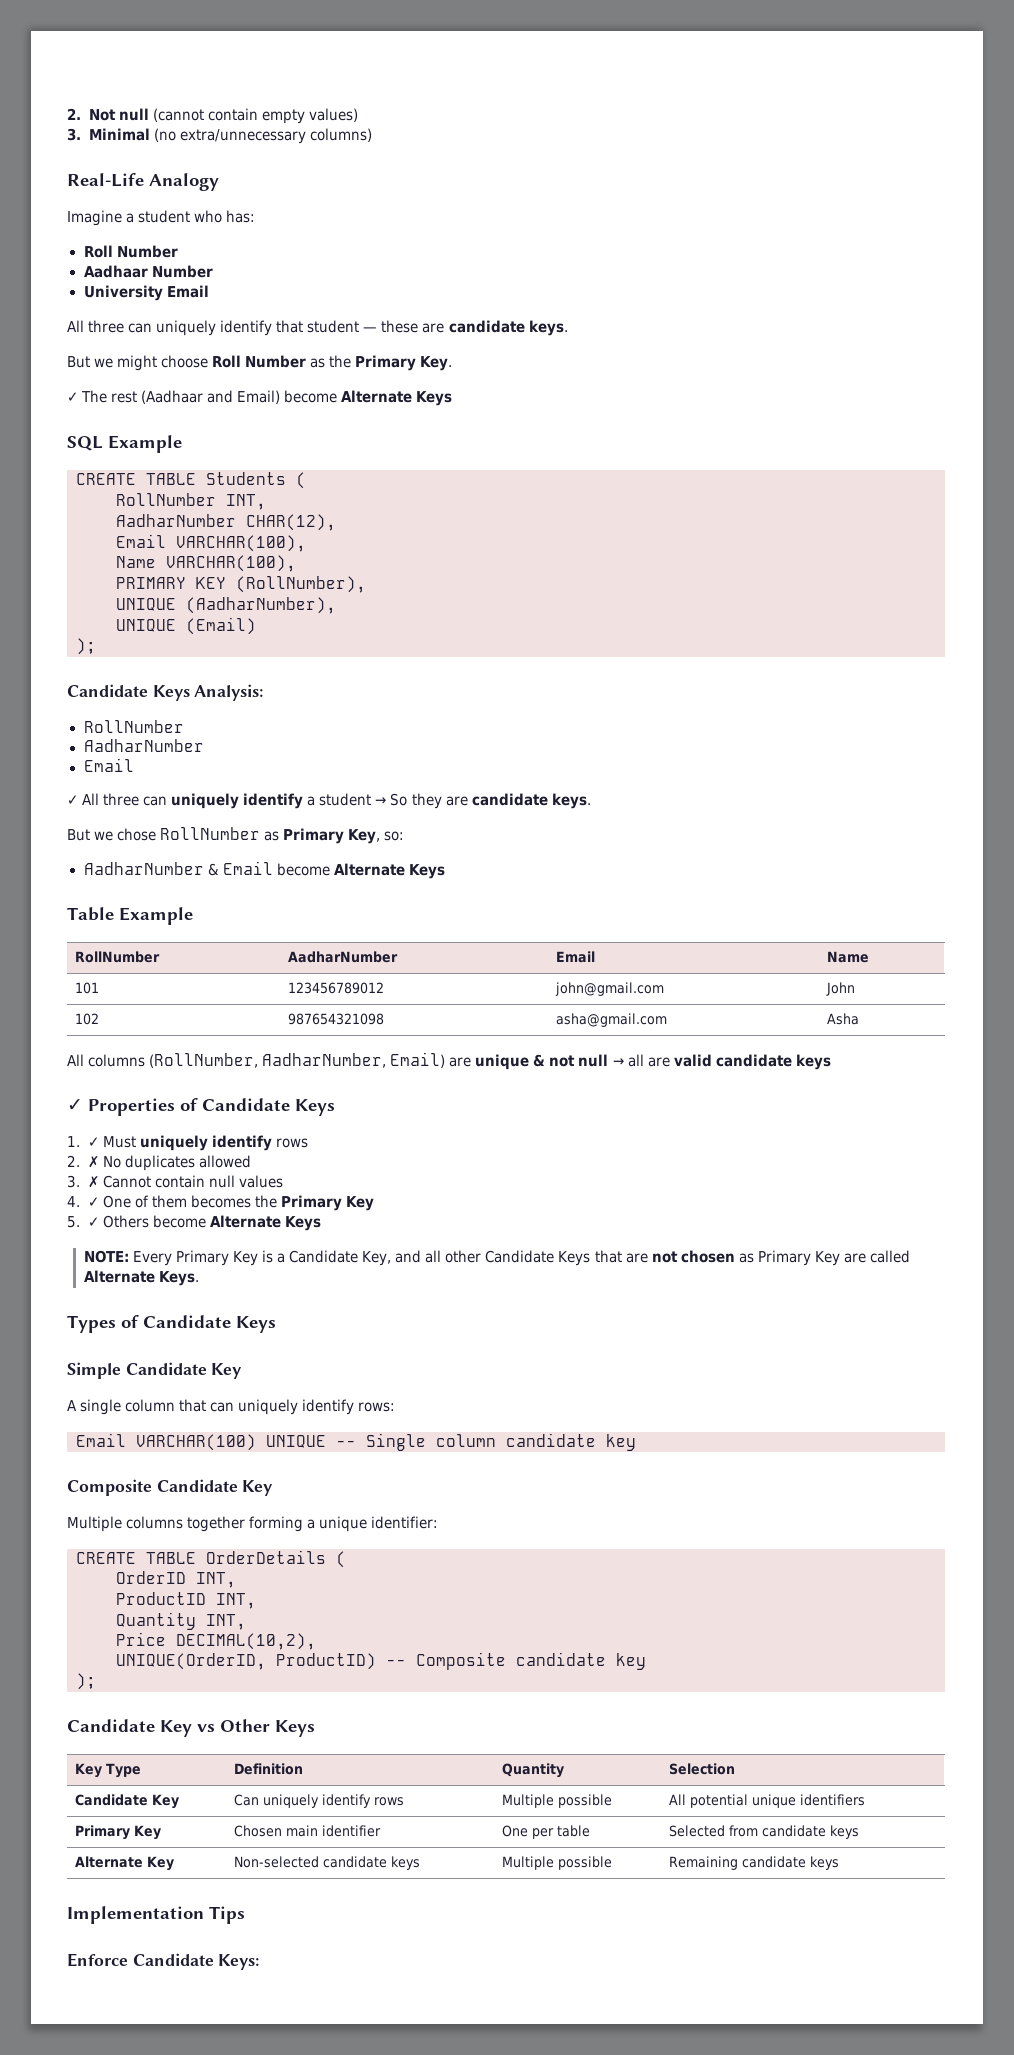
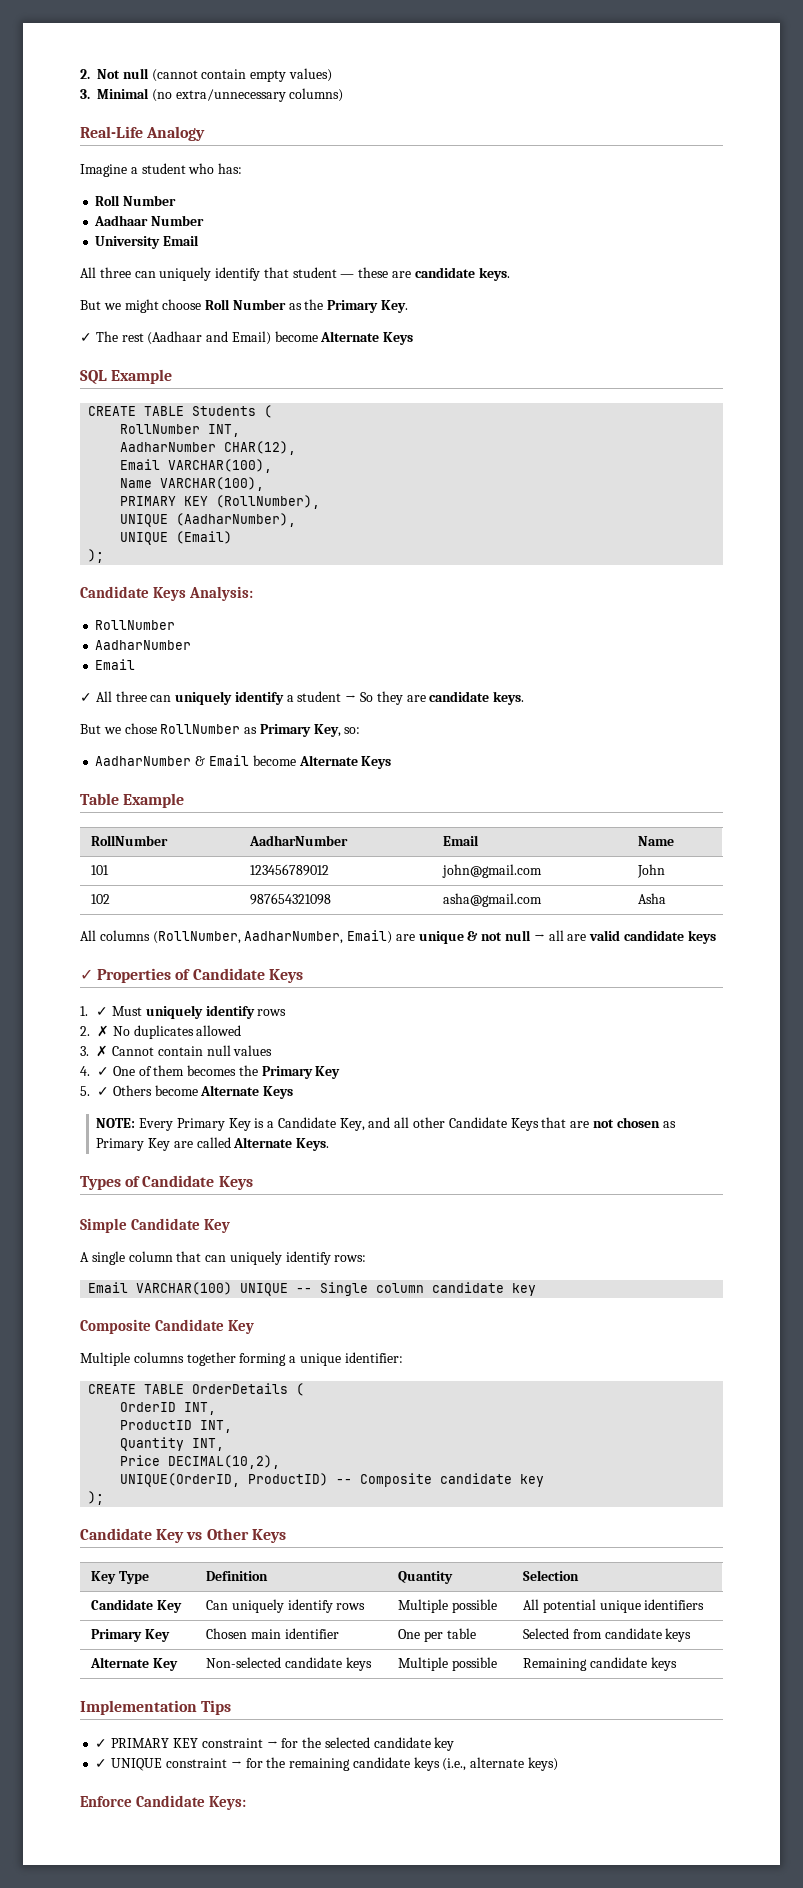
+ ✓ PRIMARY KEY constraint → for the selected candidate key
+ ✓ UNIQUE constraint → for the remaining candidate keys (i.e., alternate keys)

